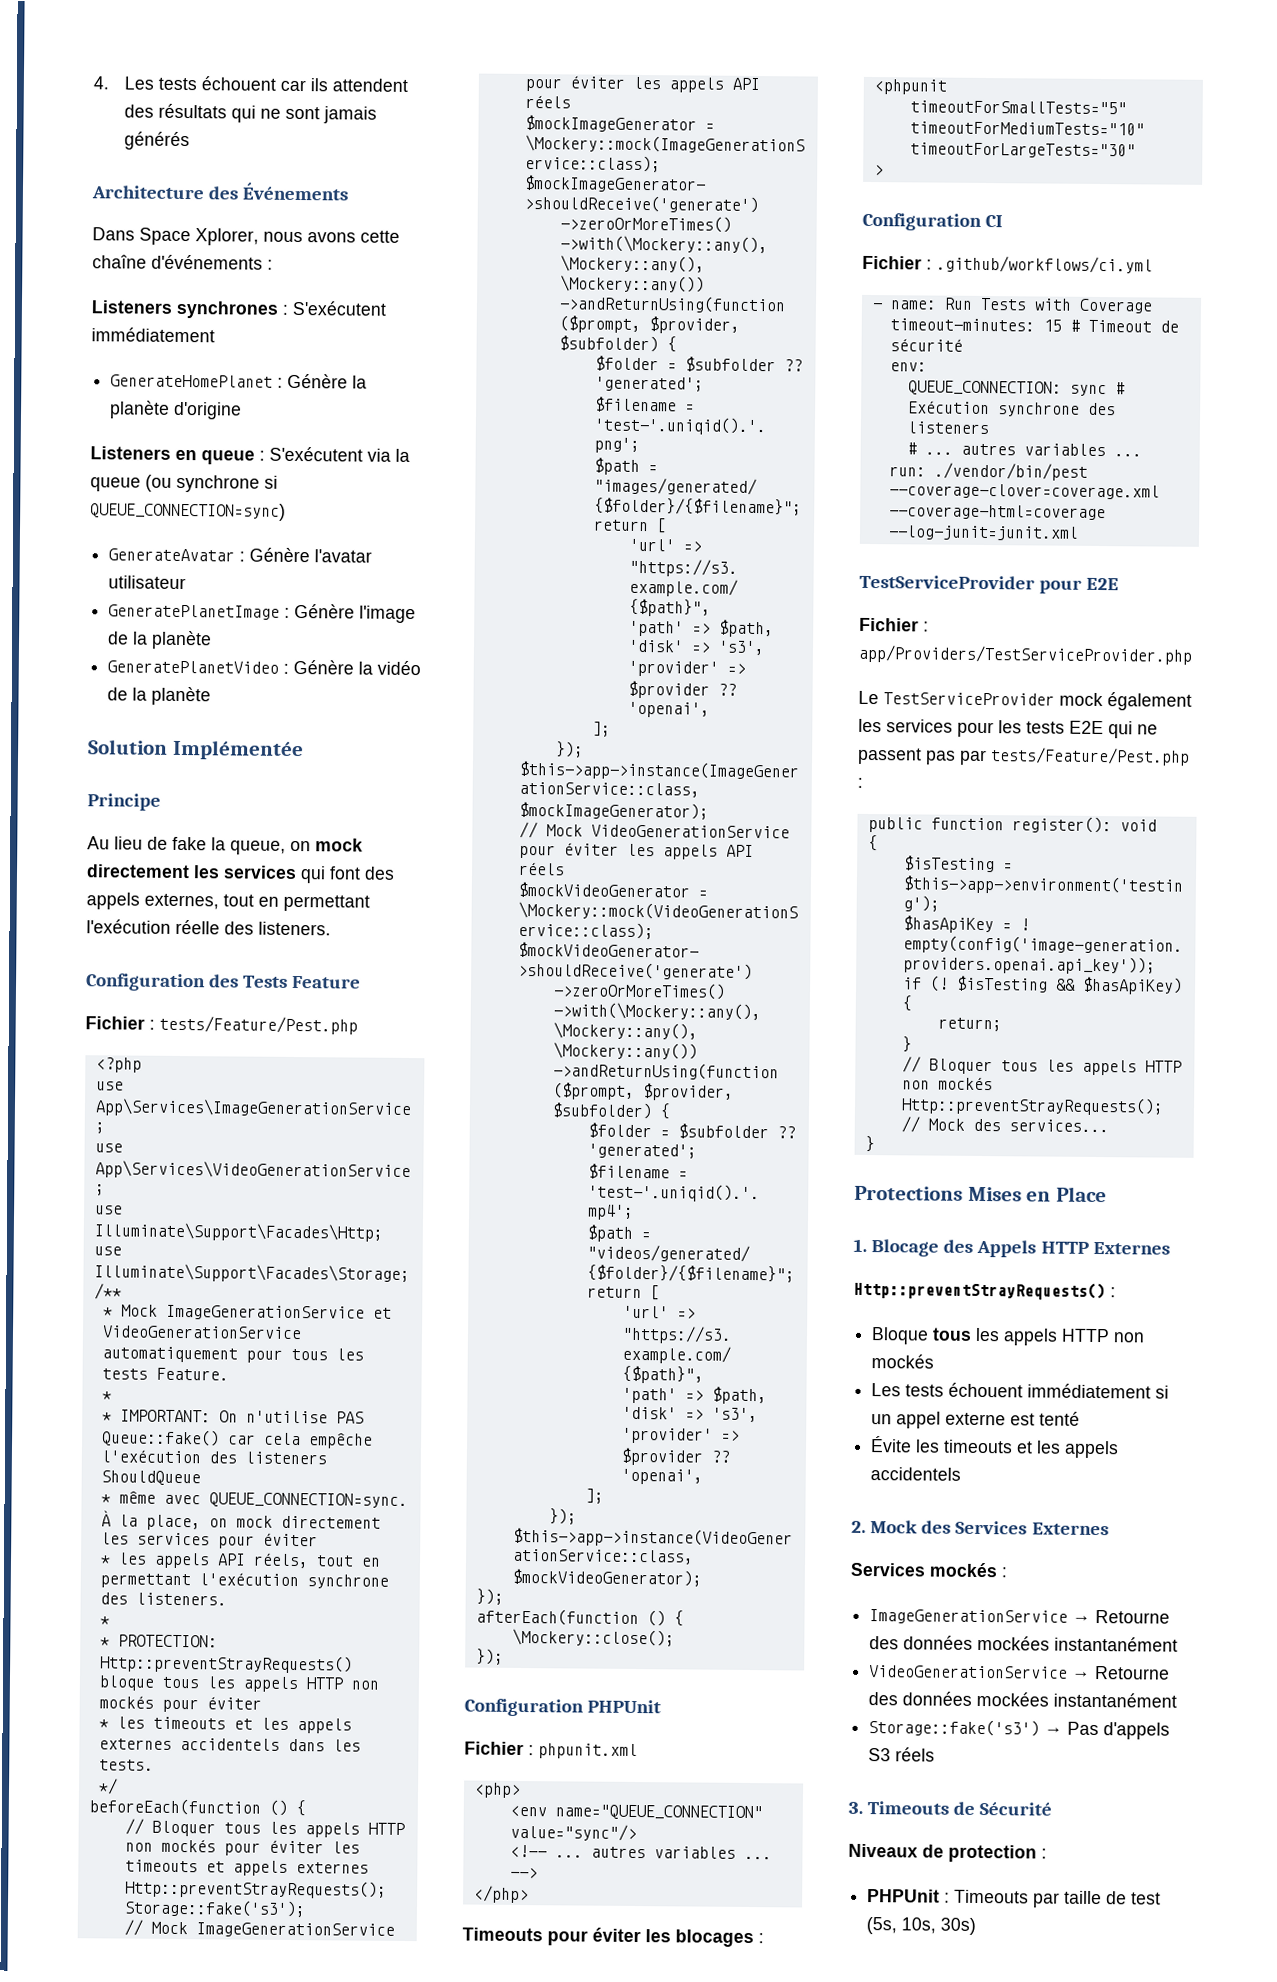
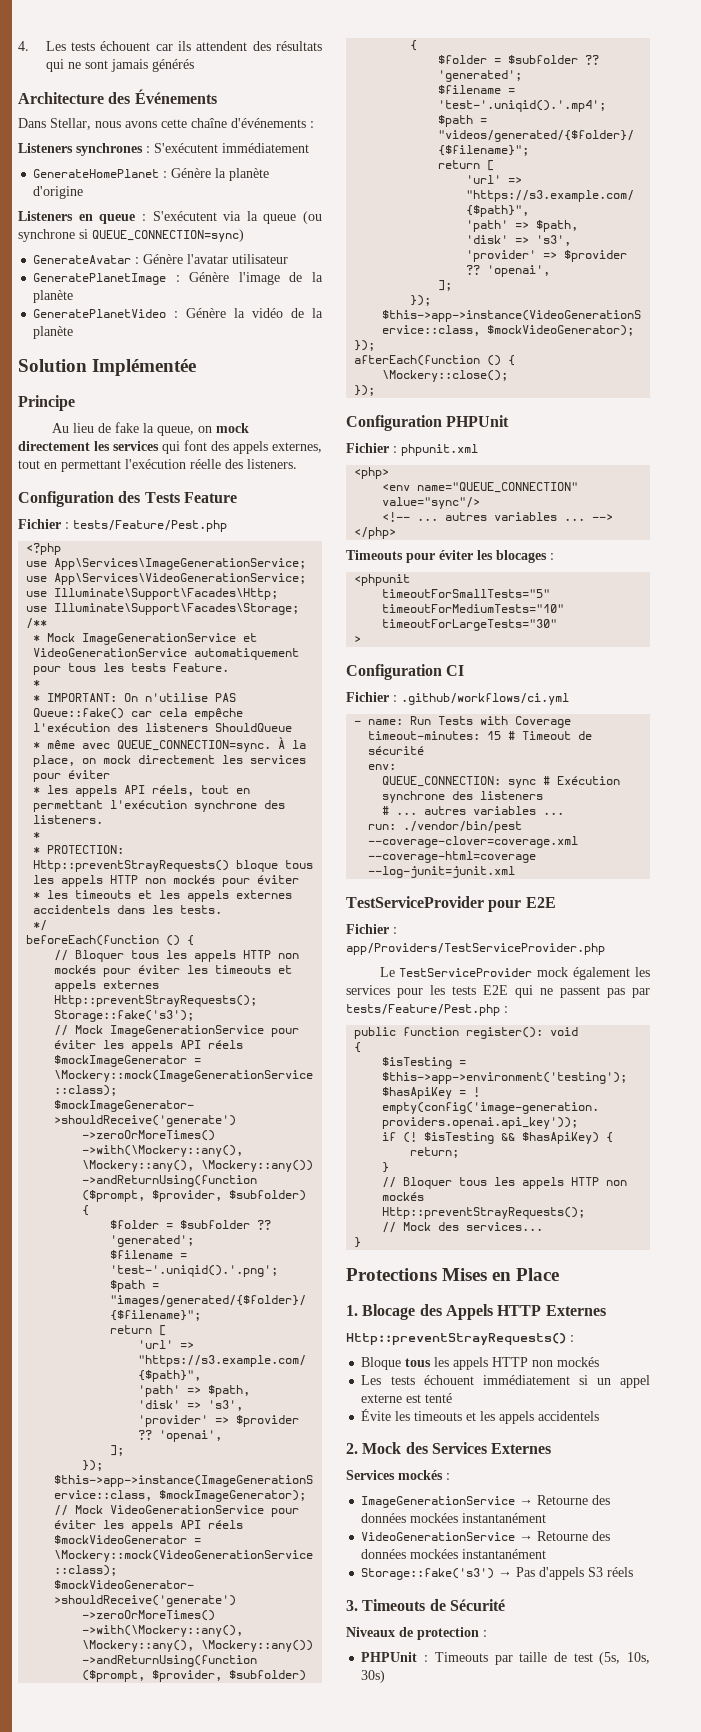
- Dans Space Xplorer, nous avons cette chaîne d'événements :
+ Dans Stellar, nous avons cette chaîne d'événements :

